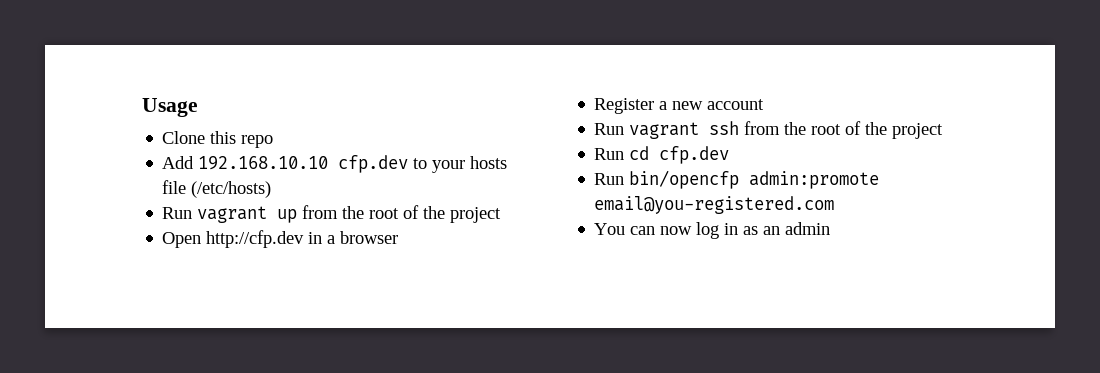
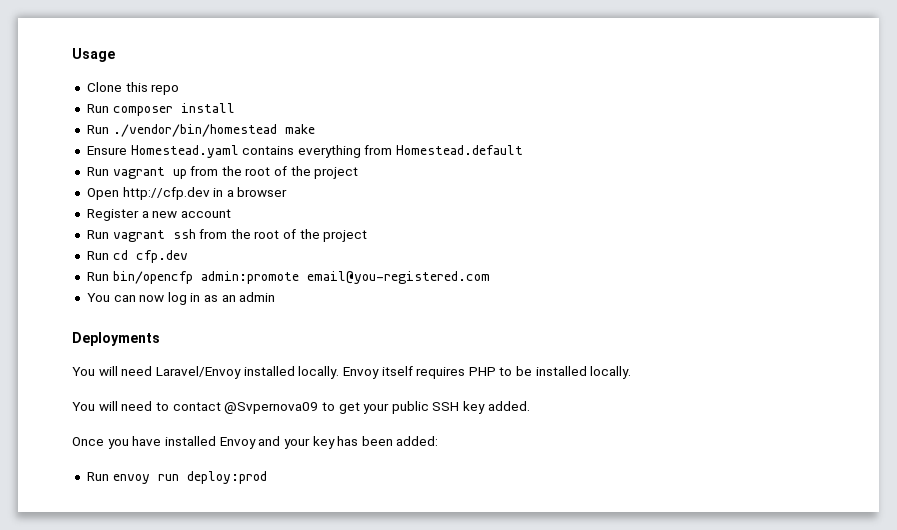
- Add 192.168.10.10 cfp.dev to your hosts file (/etc/hosts)
+ Run composer install
+ Run ./vendor/bin/homestead make
+ Ensure Homestead.yaml contains everything from Homestead.default
+ Deployments
+ You will need Laravel/Envoy installed locally. Envoy itself requires PHP to be installed locally.
+ You will need to contact @Svpernova09 to get your public SSH key added.
+ Once you have installed Envoy and your key has been added:
+ Run envoy run deploy:prod

